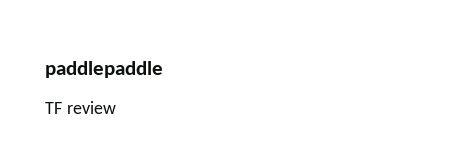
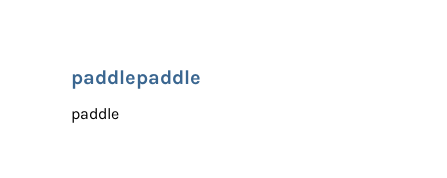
- TF review
+ paddle

